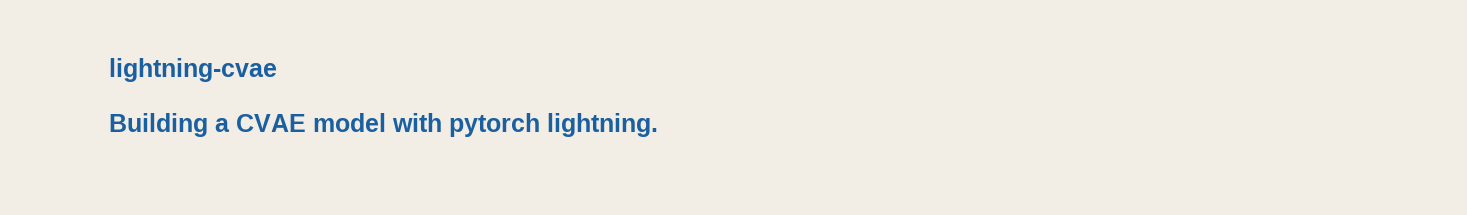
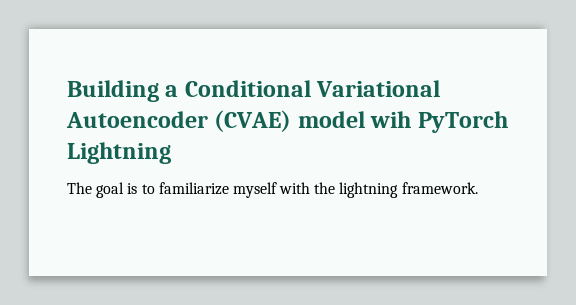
- lightning-cvae
- Building a CVAE model with pytorch lightning.
+ Building a Conditional Variational Autoencoder (CVAE) model wih PyTorch Lightning
+ The goal is to familiarize myself with the lightning framework.

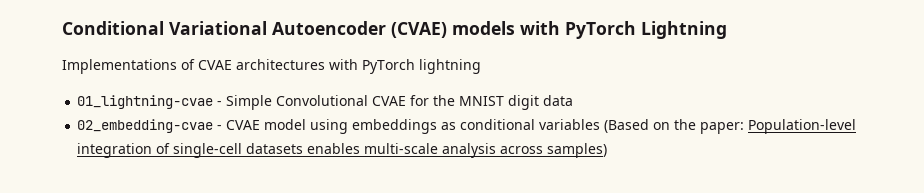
- Building a Conditional Variational Autoencoder (CVAE) model wih PyTorch Lightning
+ Conditional Variational Autoencoder (CVAE) models with PyTorch Lightning
- The goal is to familiarize myself with the lightning framework.
+ Implementations of CVAE architectures with PyTorch lightning
+ 01_lightning-cvae - Simple Convolutional CVAE for the MNIST digit data
+ 02_embedding-cvae - CVAE model using embeddings as conditional variables (Based on the paper: Population-level integration of single-cell datasets enables multi-scale analysis across samples)

